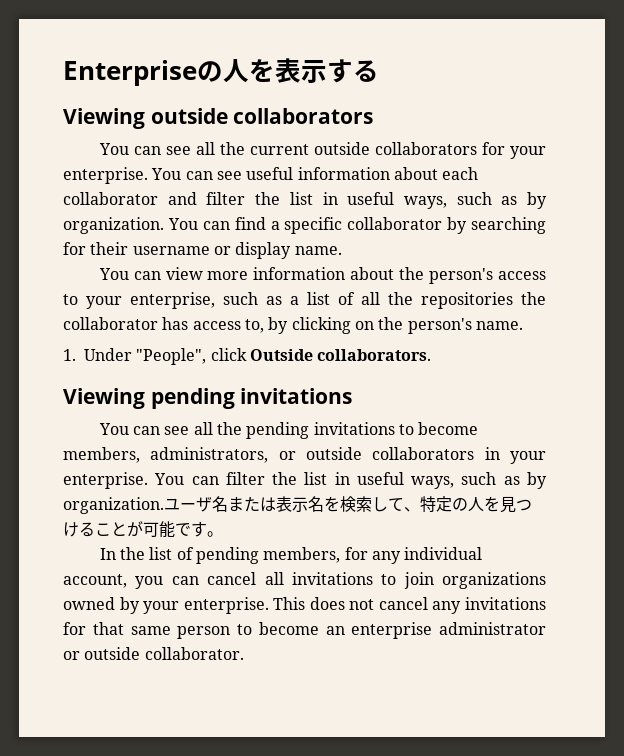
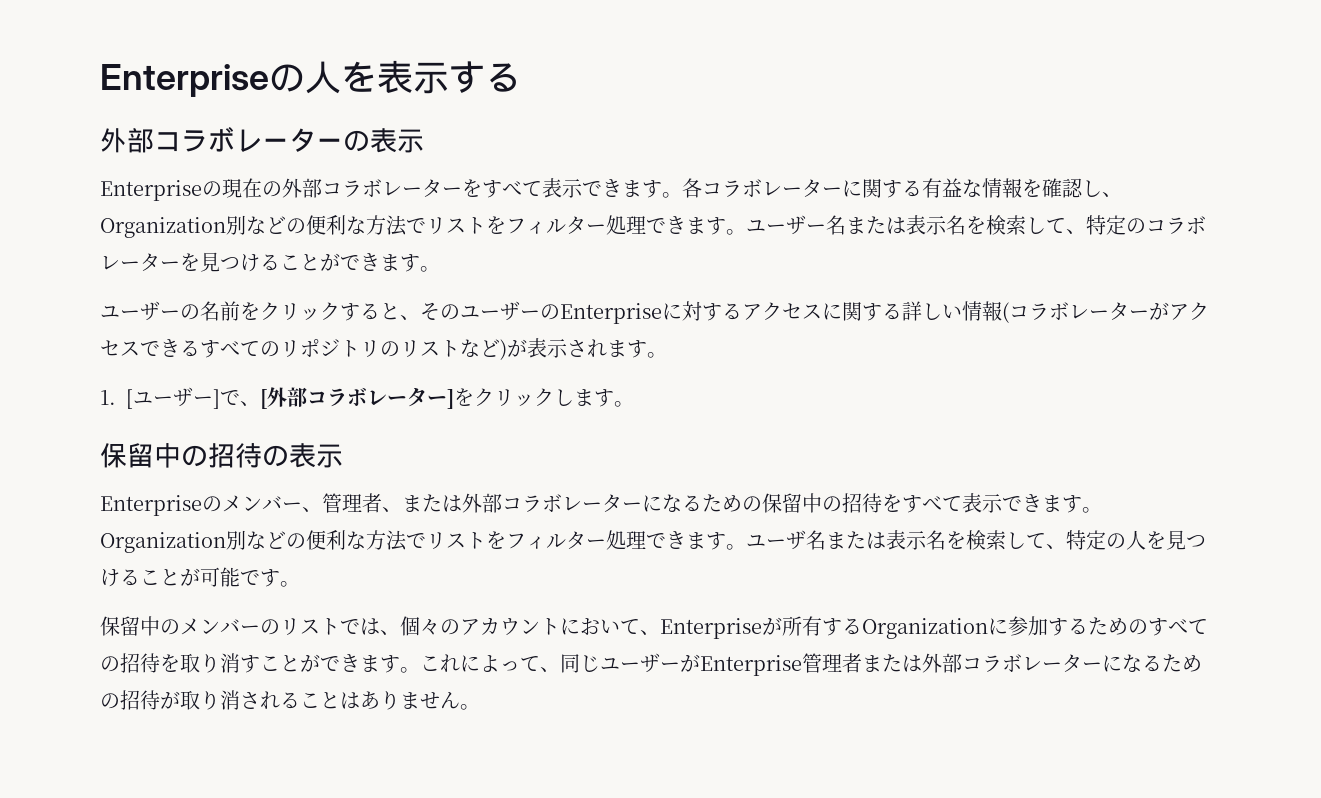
- Viewing outside collaborators
- You can see all the current outside collaborators for your enterprise. You can see useful information about each collaborator and filter the list in useful ways, such as by organization. You can find a specific collaborator by searching for their username or display name.
- You can view more information about the person's access to your enterprise, such as a list of all the repositories the collaborator has access to, by clicking on the person's name.
- 1. Under "People", click Outside collaborators.
- Viewing pending invitations
- You can see all the pending invitations to become members, administrators, or outside collaborators in your enterprise. You can filter the list in useful ways, such as by organization.
+ 外部コラボレーターの表示
+ Enterpriseの現在の外部コラボレーターをすべて表示できます。各コラボレーターに関する有益な情報を確認し、Organization別などの便利な方法でリストをフィルター処理できます。ユーザー名または表示名を検索して、特定のコラボレーターを見つけることができます。
+ ユーザーの名前をクリックすると、そのユーザーのEnterpriseに対するアクセスに関する詳しい情報(コラボレーターがアクセスできるすべてのリポジトリのリストなど)が表示されます。
+ 1. [ユーザー]で、[外部コラボレーター]をクリックします。
+ 保留中の招待の表示
+ Enterpriseのメンバー、管理者、または外部コラボレーターになるための保留中の招待をすべて表示できます。Organization別などの便利な方法でリストをフィルター処理できます。
- In the list of pending members, for any individual account, you can cancel all invitations to join organizations owned by your enterprise. This does not cancel any invitations for that same person to become an enterprise administrator or outside collaborator.
+ 保留中のメンバーのリストでは、個々のアカウントにおいて、Enterpriseが所有するOrganizationに参加するためのすべての招待を取り消すことができます。これによって、同じユーザーがEnterprise管理者または外部コラボレーターになるための招待が取り消されることはありません。

